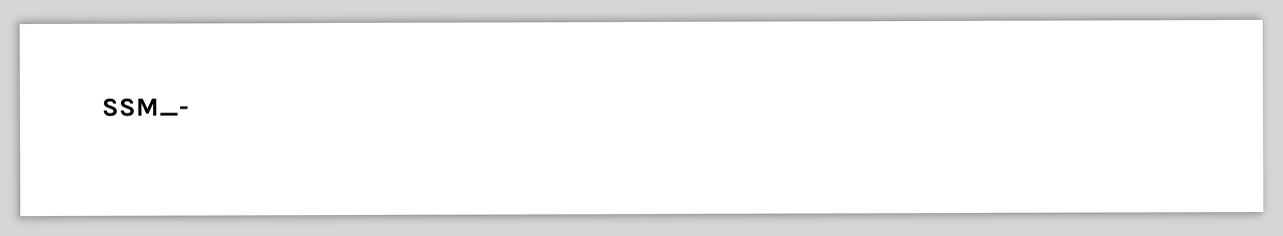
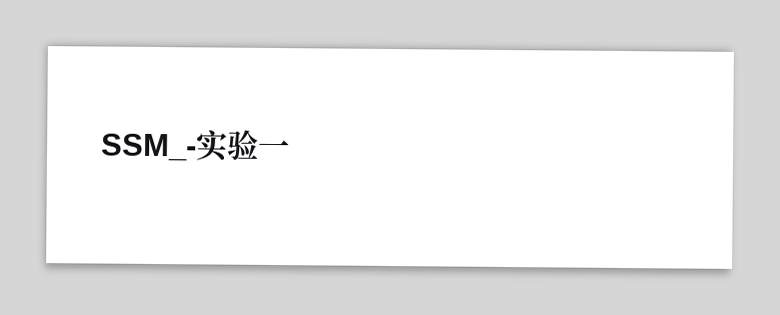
- SSM_-
+ SSM_-实验一

